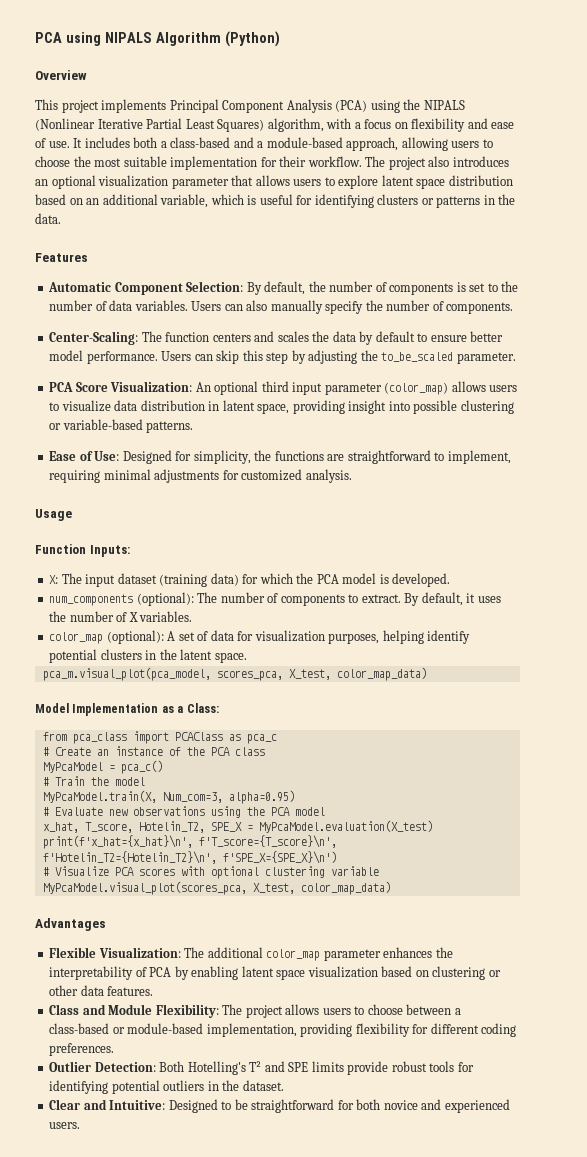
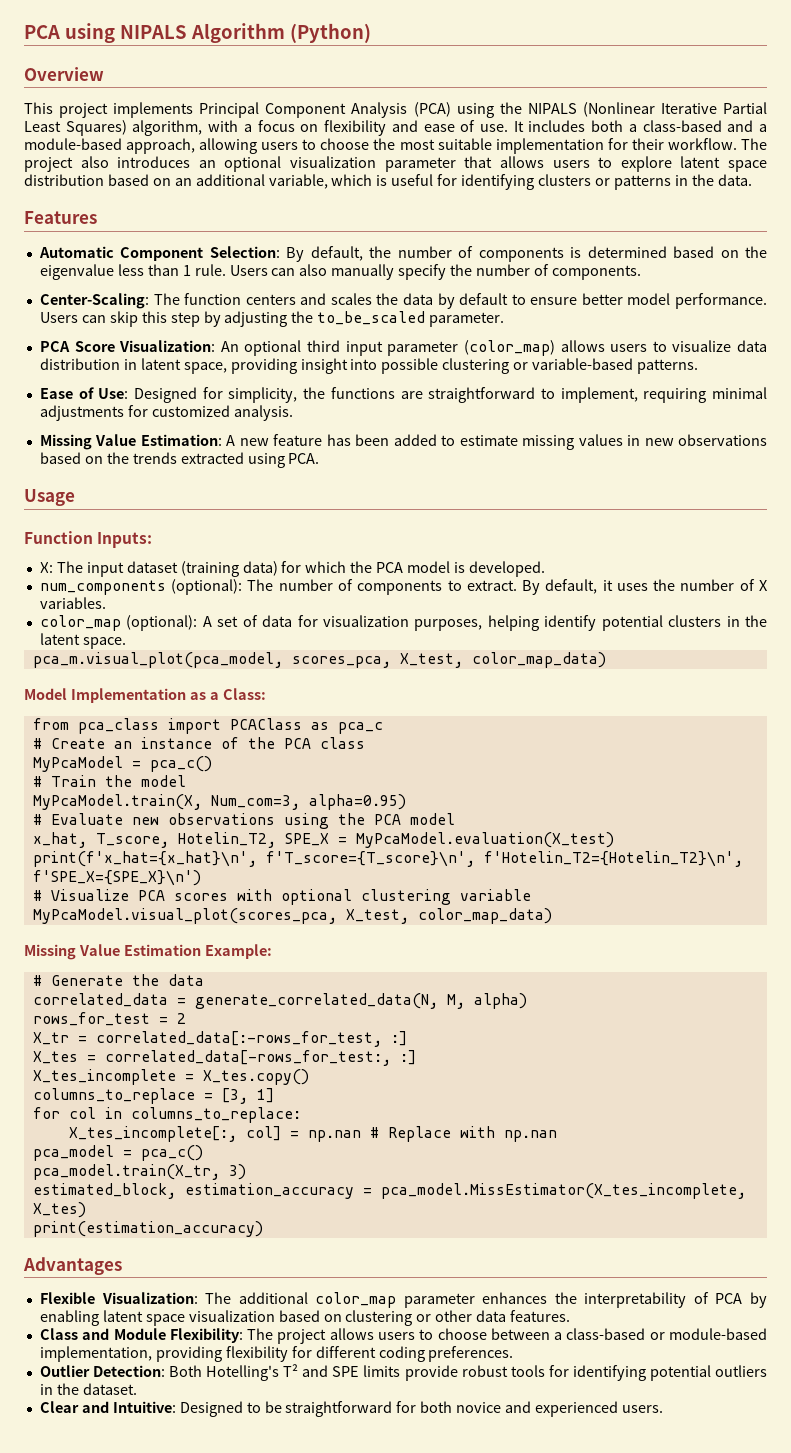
- Automatic Component Selection: By default, the number of components is set to the number of data variables.
+ Automatic Component Selection: By default, the number of components is determined based on the eigenvalue less than 1 rule.
+ Missing Value Estimation: A new feature has been added to estimate missing values in new observations based on the trends extracted using PCA.
+ Missing Value Estimation Example:
+ # Generate the data
+ correlated_data = generate_correlated_data(N, M, alpha)
+ rows_for_test = 2
+ X_tr = correlated_data[:-rows_for_test, :]
+ X_tes = correlated_data[-rows_for_test:, :]
+ X_tes_incomplete = X_tes.copy()
+ columns_to_replace = [3, 1]
+ for col in columns_to_replace:
+ X_tes_incomplete[:, col] = np.nan # Replace with np.nan
+ pca_model = pca_c()
+ pca_model.train(X_tr, 3)
+ estimated_block, estimation_accuracy = pca_model.MissEstimator(X_tes_incomplete, X_tes)
+ print(estimation_accuracy)

